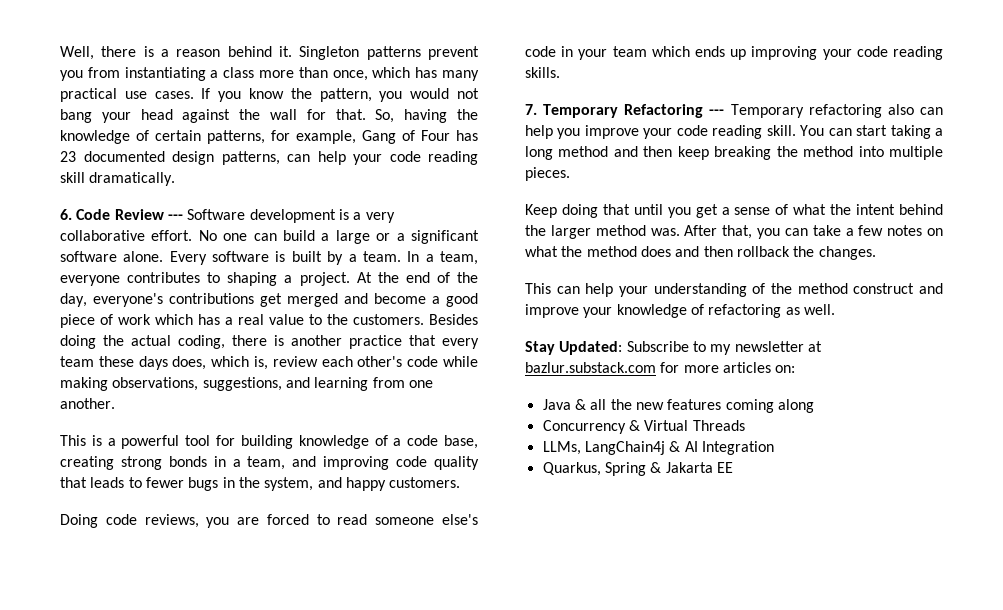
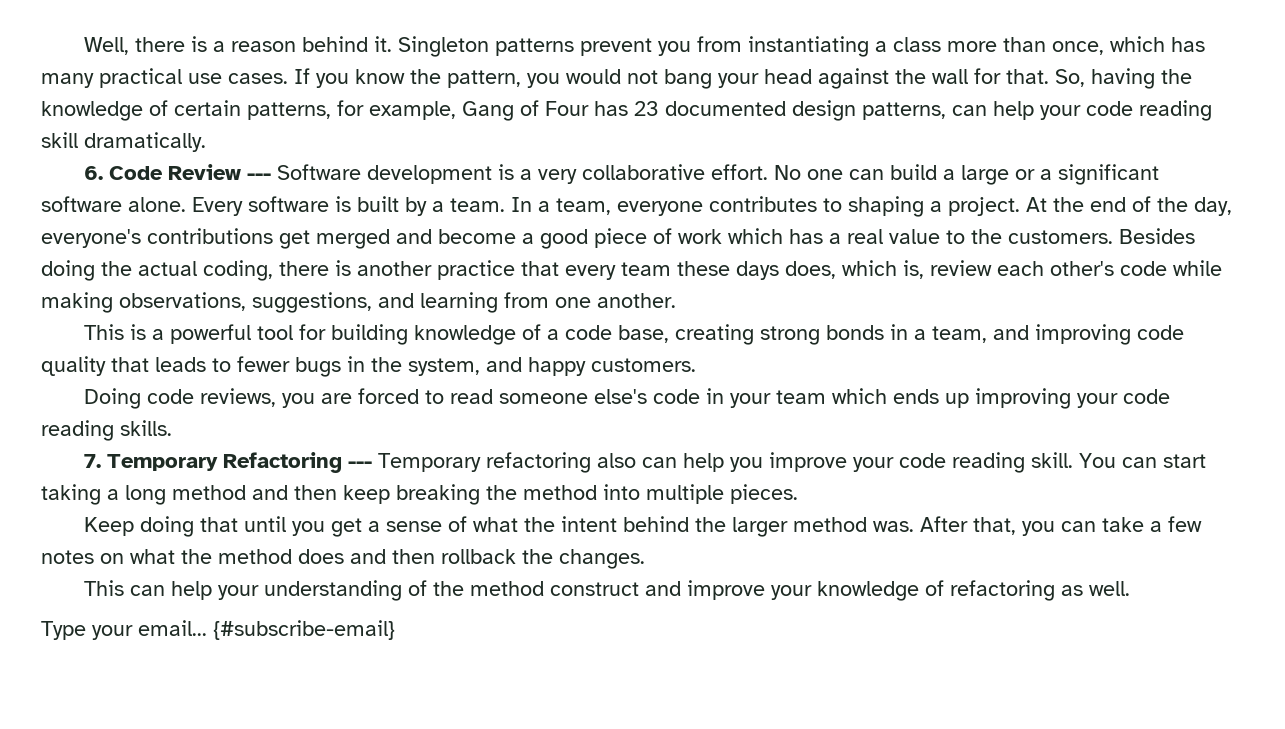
- Stay Updated: Subscribe to my newsletter at bazlur.substack.com for more articles on:
- Java & all the new features coming along
- Concurrency & Virtual Threads
- LLMs, LangChain4j & AI Integration
- Quarkus, Spring & Jakarta EE
+ Type your email... {#subscribe-email}

